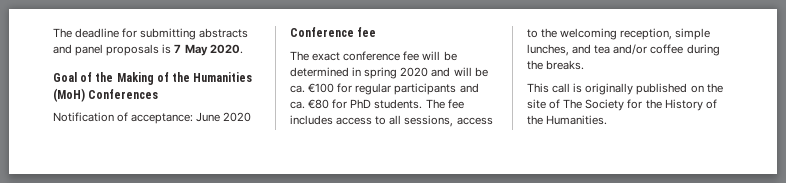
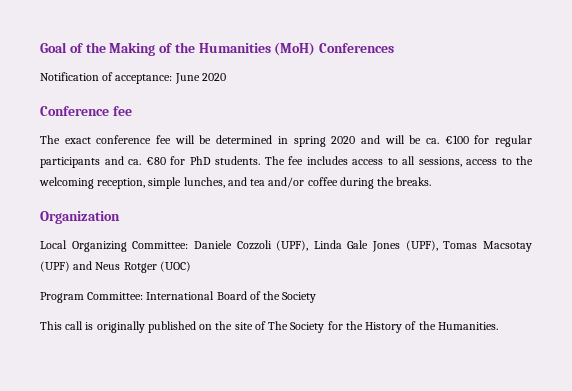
- The deadline for submitting abstracts and panel proposals is 7 May 2020.
+ Organization
+ Local Organizing Committee: Daniele Cozzoli (UPF), Linda Gale Jones (UPF), Tomas Macsotay (UPF) and Neus Rotger (UOC)
+ Program Committee: International Board of the Society

